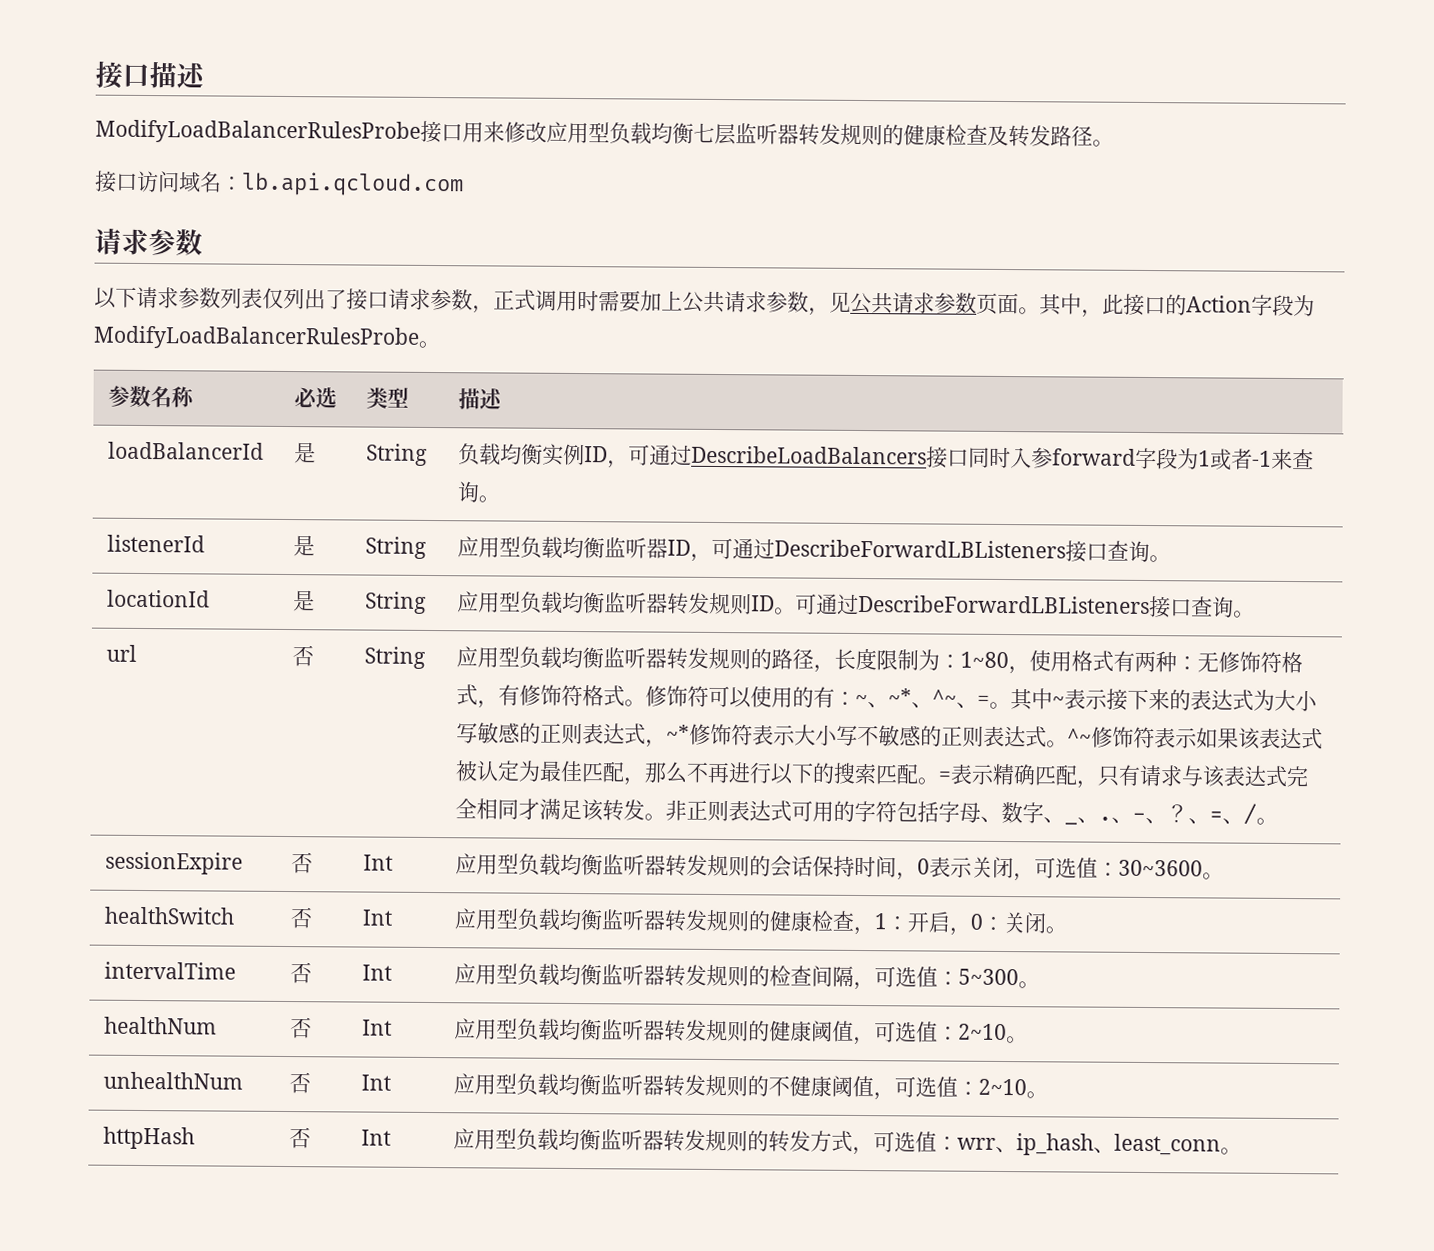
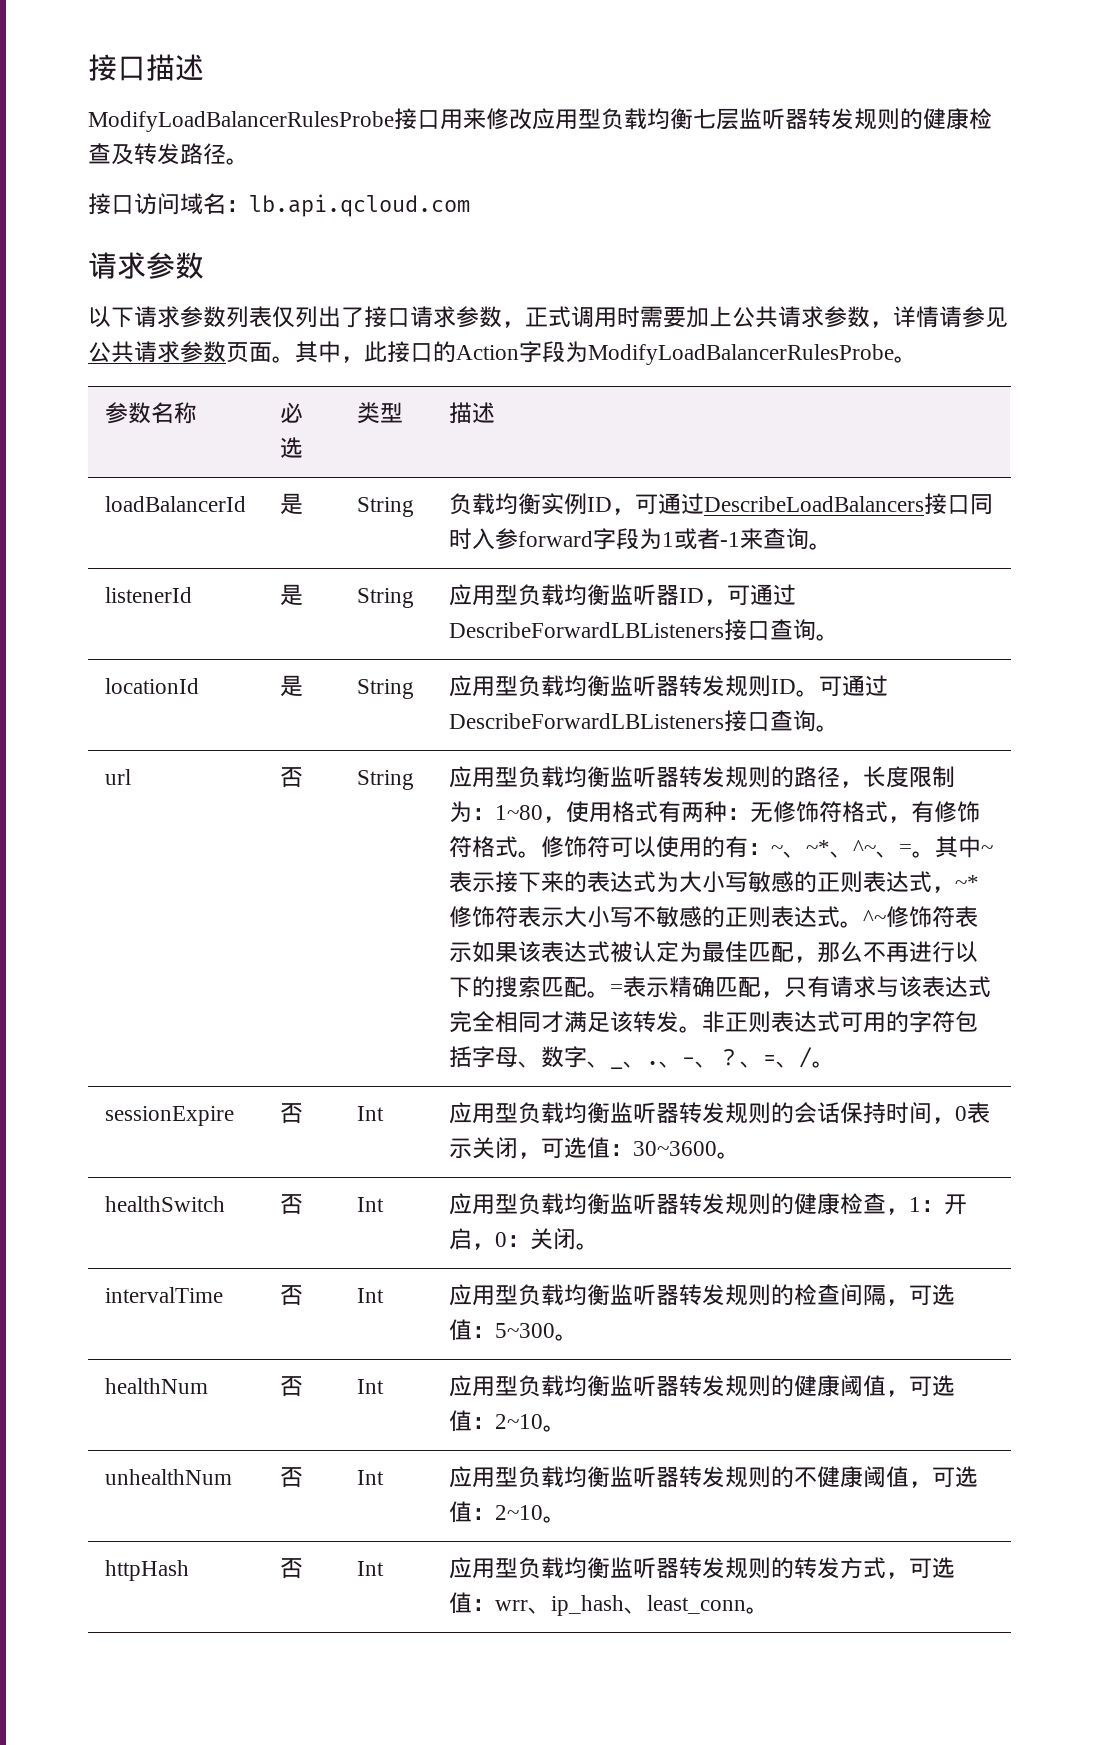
- 以下请求参数列表仅列出了接口请求参数，正式调用时需要加上公共请求参数，见公共请求参数页面。
+ 以下请求参数列表仅列出了接口请求参数，正式调用时需要加上公共请求参数，详情请参见公共请求参数页面。

